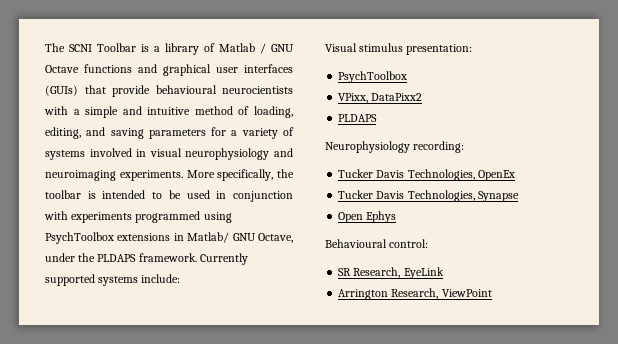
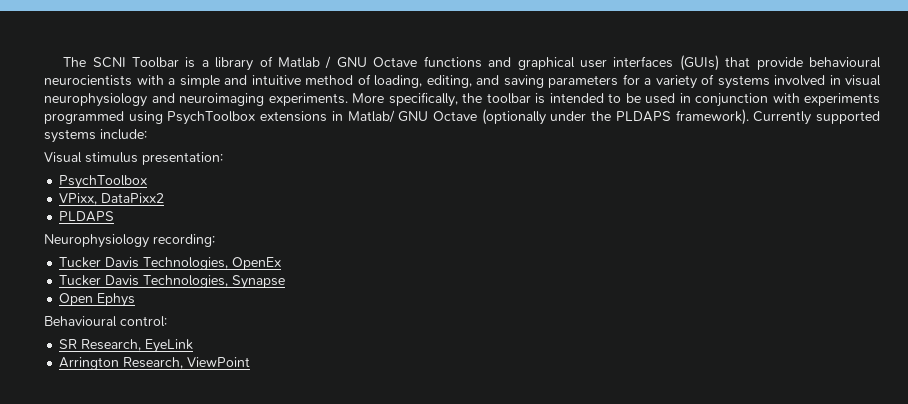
- More specifically, the toolbar is intended to be used in conjunction with experiments programmed using PsychToolbox extensions in Matlab/ GNU Octave, under the PLDAPS framework.
+ More specifically, the toolbar is intended to be used in conjunction with experiments programmed using PsychToolbox extensions in Matlab/ GNU Octave (optionally under the PLDAPS framework).

